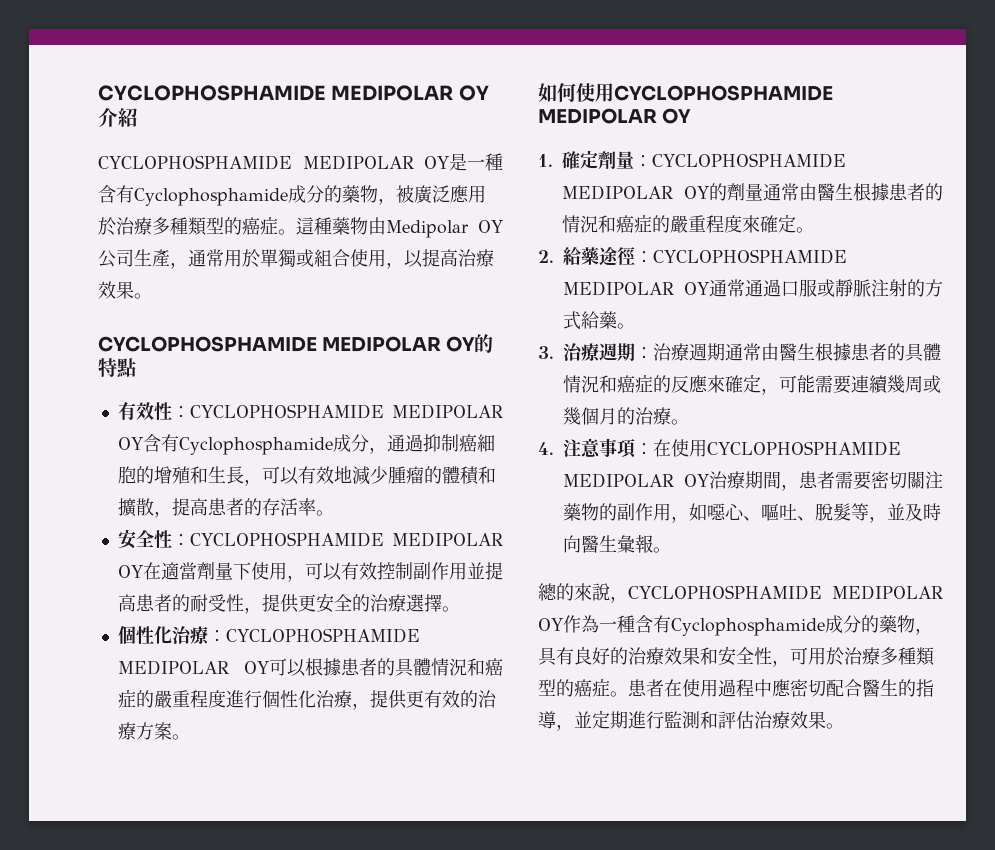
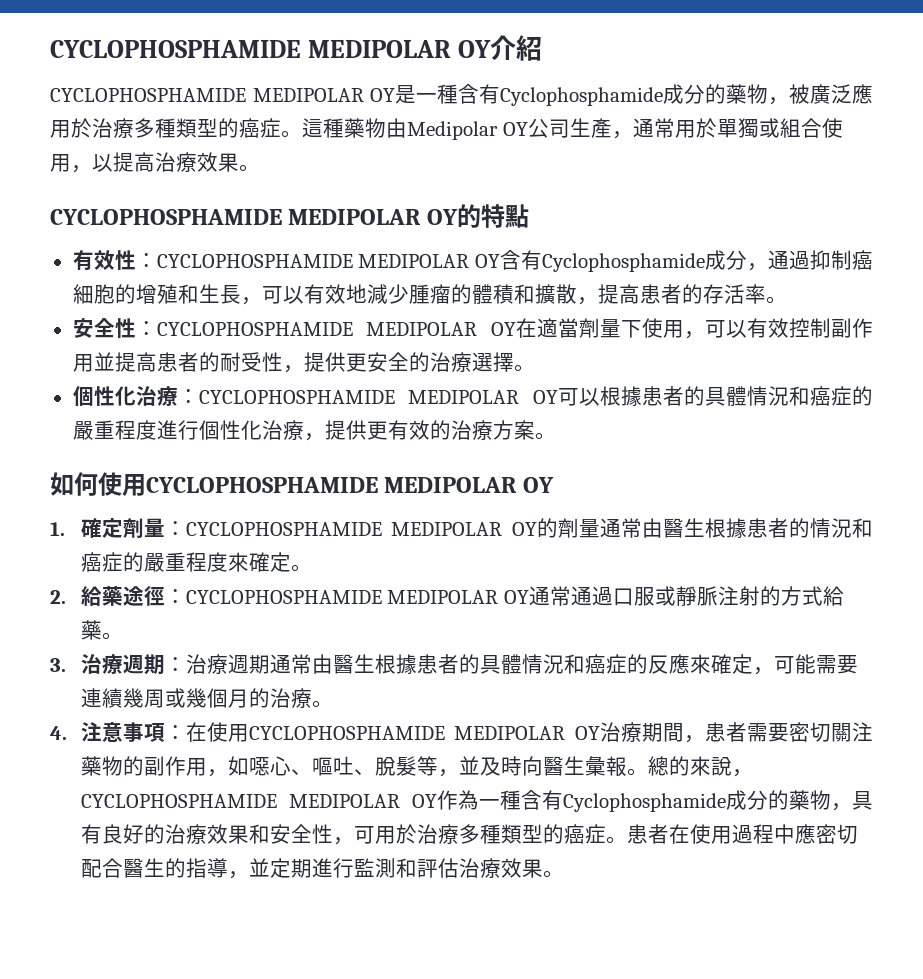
- 4.注意事項：在使用CYCLOPHOSPHAMIDE MEDIPOLAR OY治療期間，患者需要密切關注藥物的副作用，如噁心、嘔吐、脫髮等，並及時向醫生彙報。
- 總的來說，CYCLOPHOSPHAMIDE MEDIPOLAR OY作為一種含有Cyclophosphamide成分的藥物，具有良好的治療效果和安全性，可用於治療多種類型的癌症。
+ 4.注意事項：在使用CYCLOPHOSPHAMIDE MEDIPOLAR OY治療期間，患者需要密切關注藥物的副作用，如噁心、嘔吐、脫髮等，並及時向醫生彙報。總的來說，CYCLOPHOSPHAMIDE MEDIPOLAR OY作為一種含有Cyclophosphamide成分的藥物，具有良好的治療效果和安全性，可用於治療多種類型的癌症。

